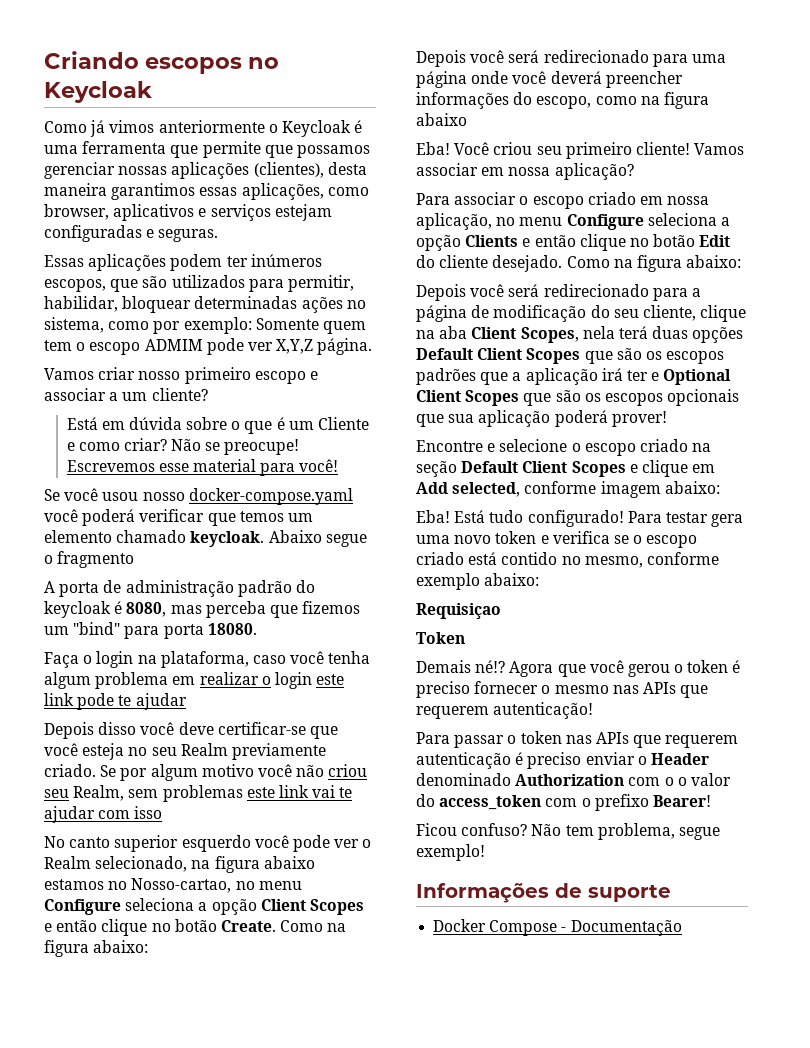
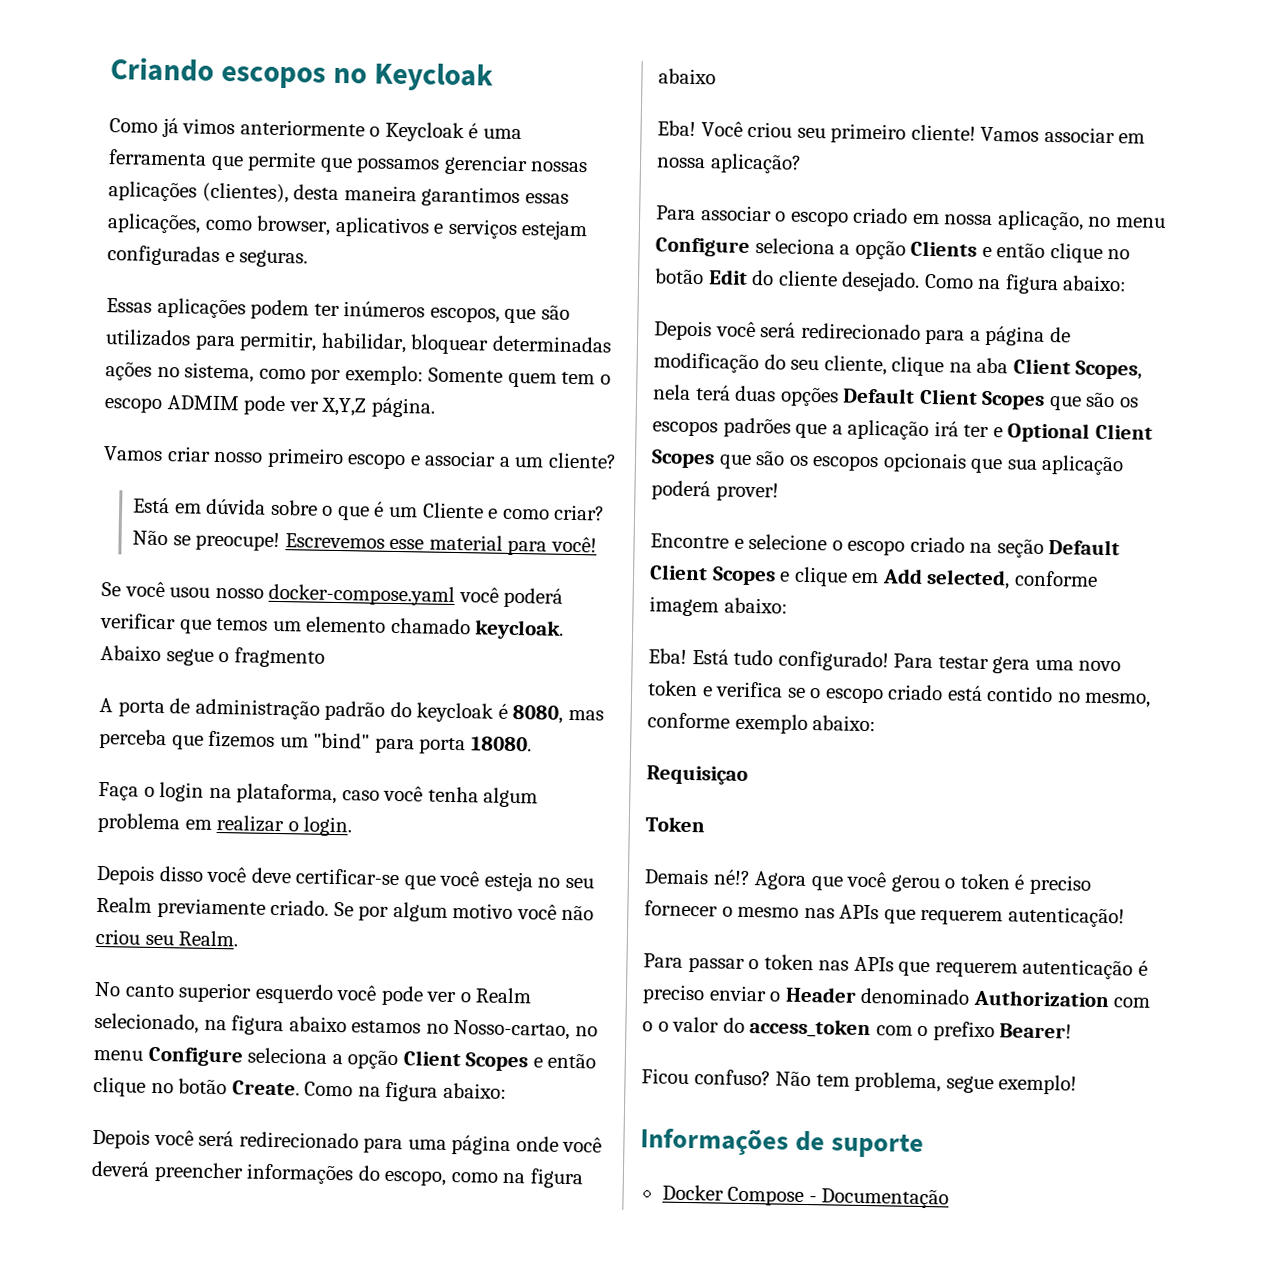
- Faça o login na plataforma, caso você tenha algum problema em realizar o login este link pode te ajudar
+ Faça o login na plataforma, caso você tenha algum problema em realizar o login.
- Se por algum motivo você não criou seu Realm, sem problemas este link vai te ajudar com isso
+ Se por algum motivo você não criou seu Realm.

